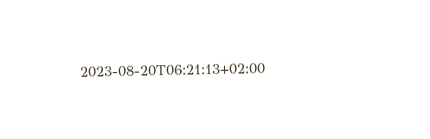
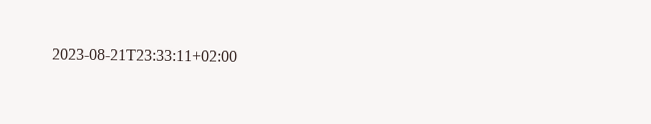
- 2023-08-20T06:21:13+02:00
+ 2023-08-21T23:33:11+02:00

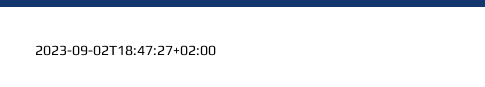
- 2023-08-21T23:33:11+02:00
+ 2023-09-02T18:47:27+02:00

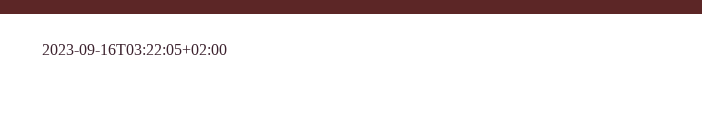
- 2023-09-02T18:47:27+02:00
+ 2023-09-16T03:22:05+02:00

